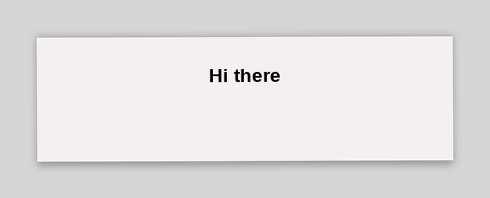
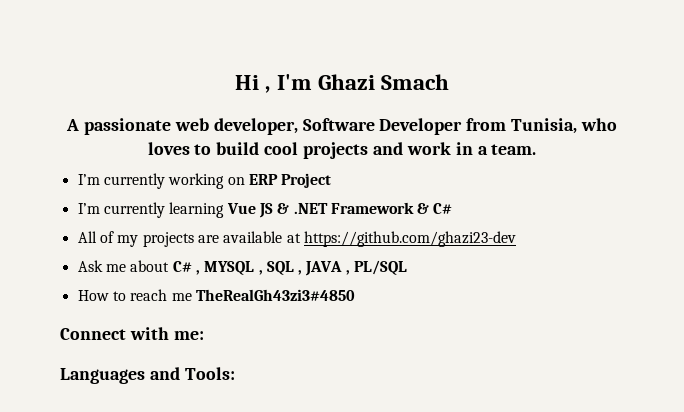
- Hi there
+ Hi , I'm Ghazi Smach
+ A passionate web developer, Software Developer from Tunisia, who loves to build cool projects and work in a team.
+ I’m currently working on ERP Project
+ I’m currently learning Vue JS & .NET Framework & C#
+ All of my projects are available at https://github.com/ghazi23-dev
+ Ask me about C# , MYSQL , SQL , JAVA , PL/SQL
+ How to reach me TheRealGh43zi3#4850
+ Connect with me:
+ Languages and Tools:

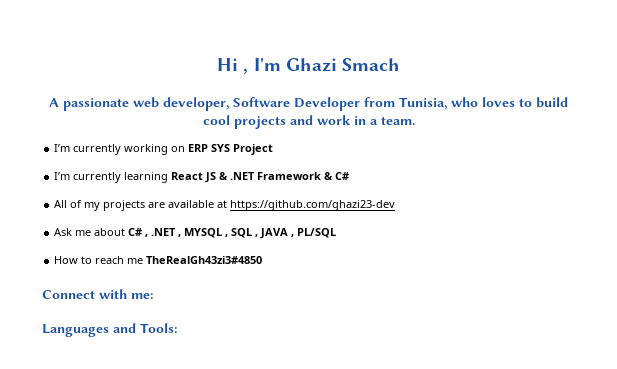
- I’m currently working on ERP Project
+ I’m currently working on ERP SYS Project
- I’m currently learning Vue JS & .NET Framework & C#
+ I’m currently learning React JS & .NET Framework & C#
- Ask me about C# , MYSQL , SQL , JAVA , PL/SQL
+ Ask me about C# , .NET , MYSQL , SQL , JAVA , PL/SQL

